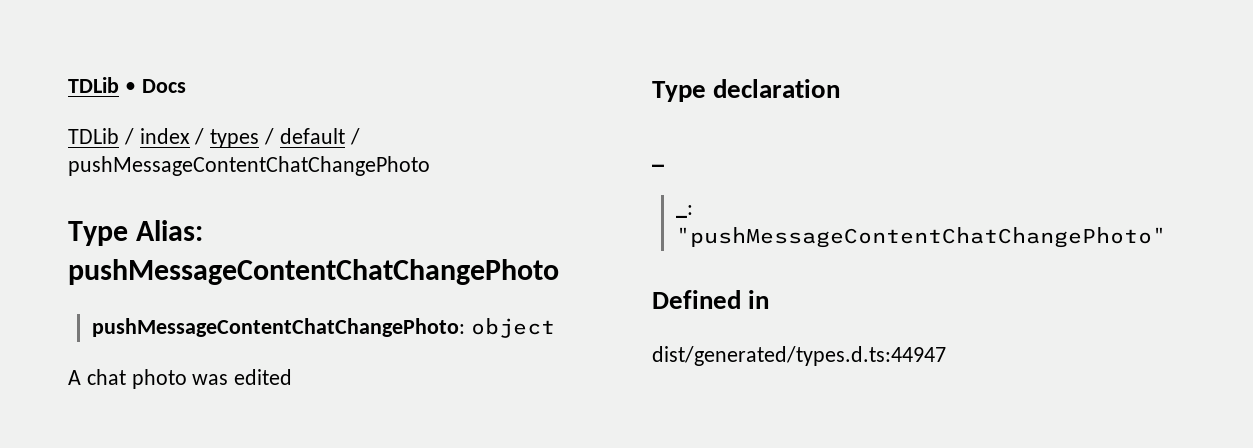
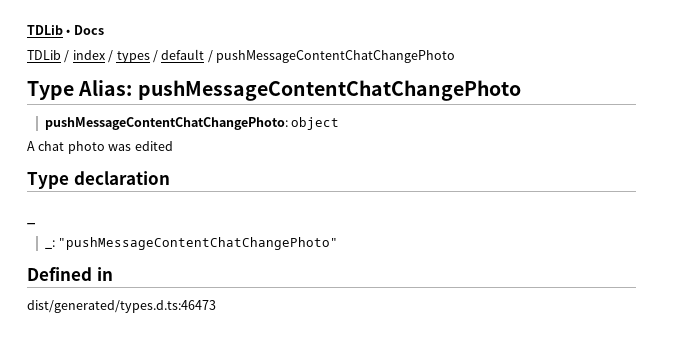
- dist/generated/types.d.ts:44947
+ dist/generated/types.d.ts:46473

